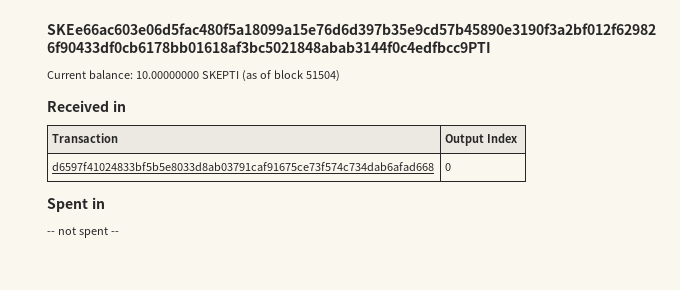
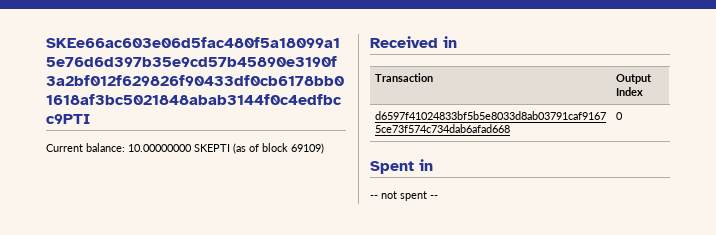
- Current balance: 10.00000000 SKEPTI (as of block 51504)
+ Current balance: 10.00000000 SKEPTI (as of block 69109)

